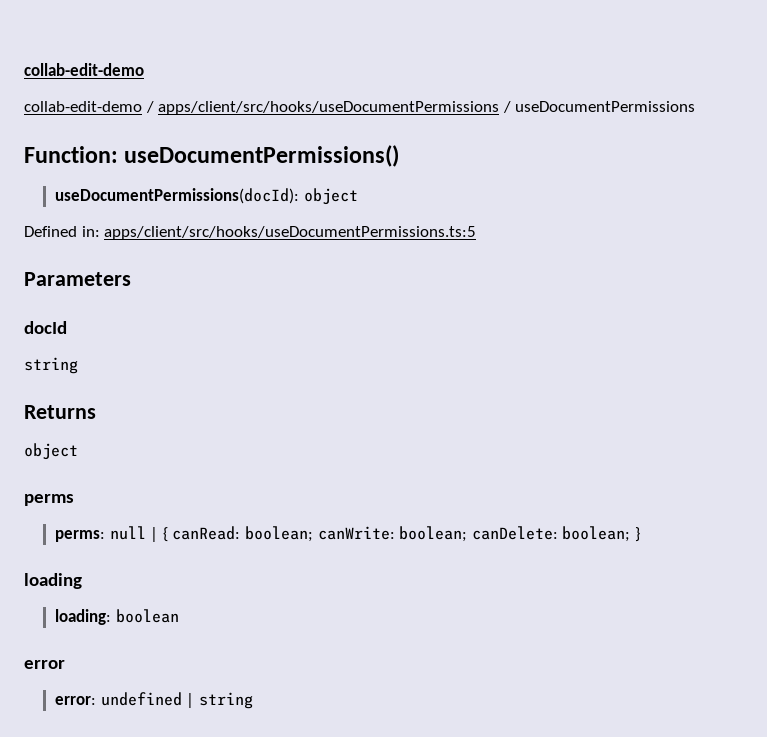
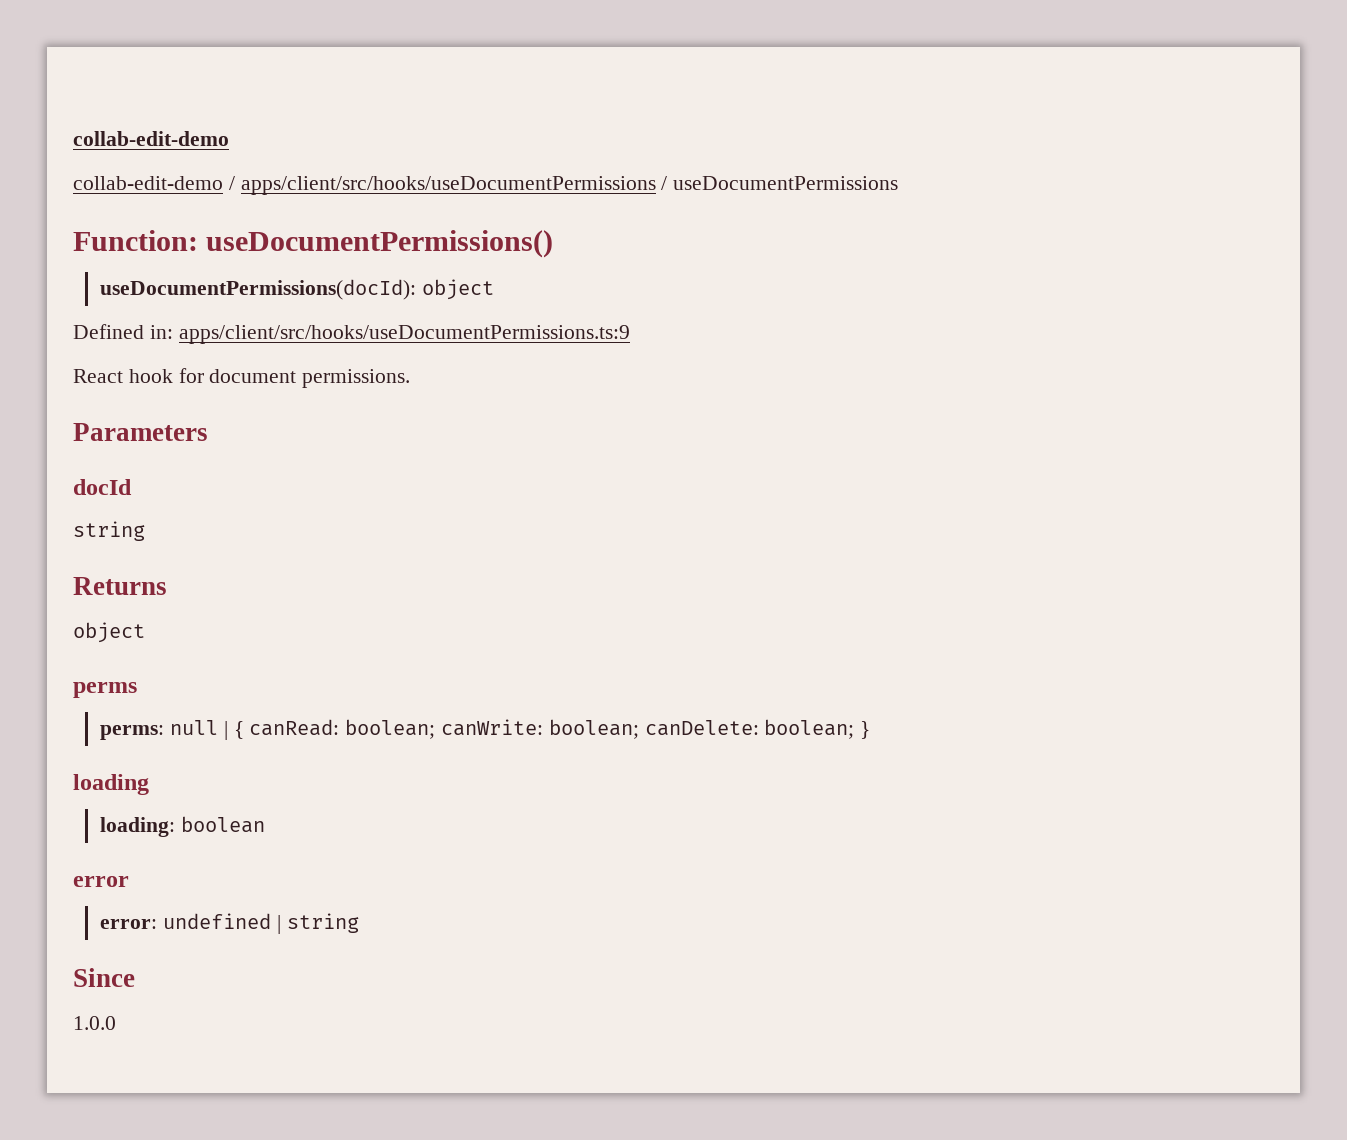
- Defined in: apps/client/src/hooks/useDocumentPermissions.ts:5
+ Defined in: apps/client/src/hooks/useDocumentPermissions.ts:9
+ React hook for document permissions.
+ Since
+ 1.0.0

